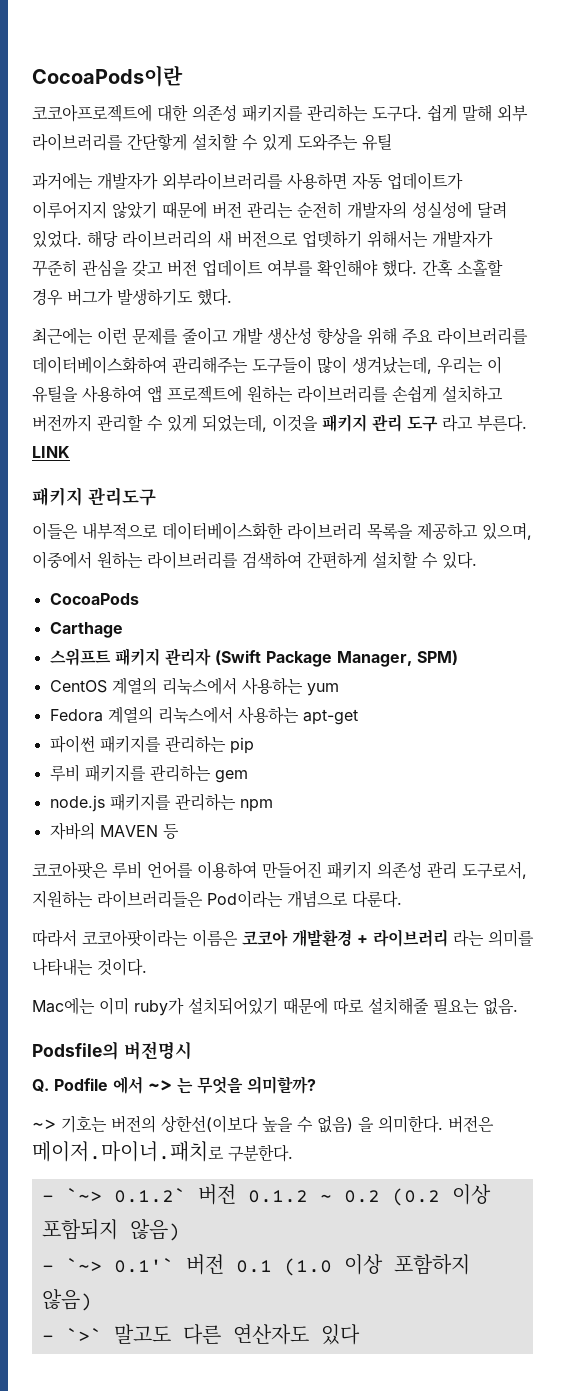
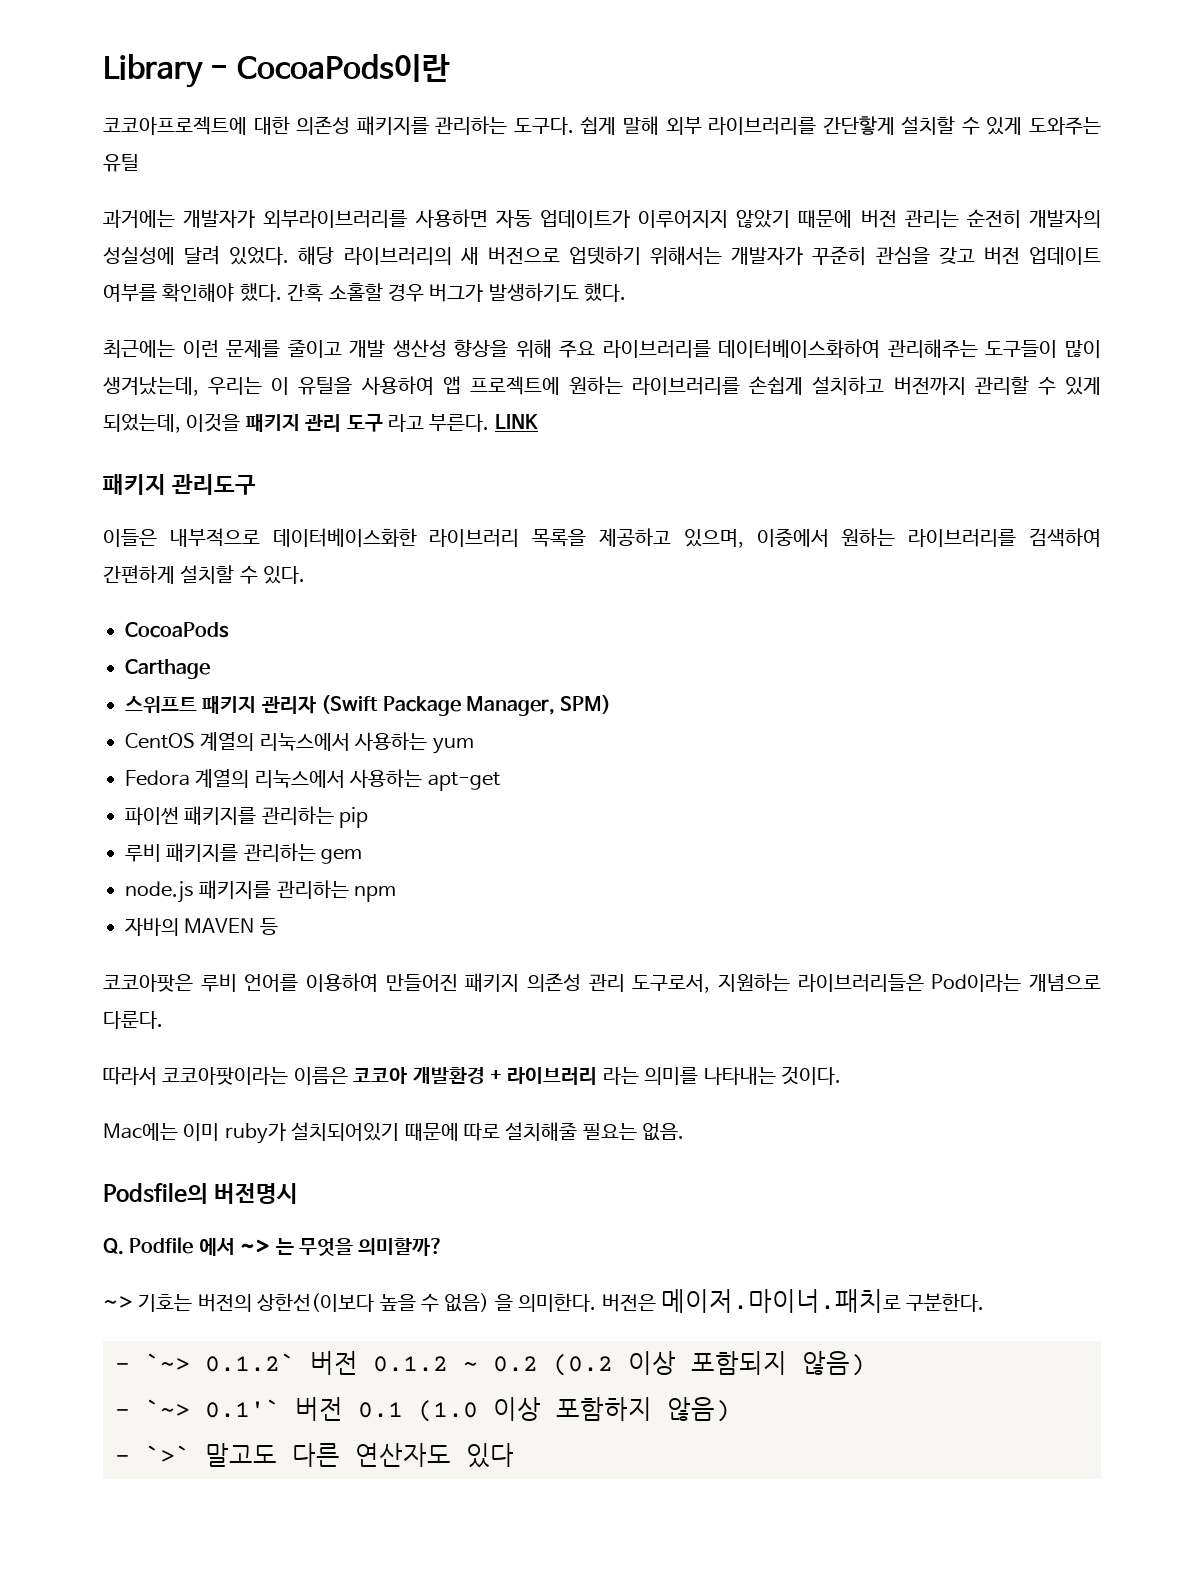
- CocoaPods이란
+ Library - CocoaPods이란

